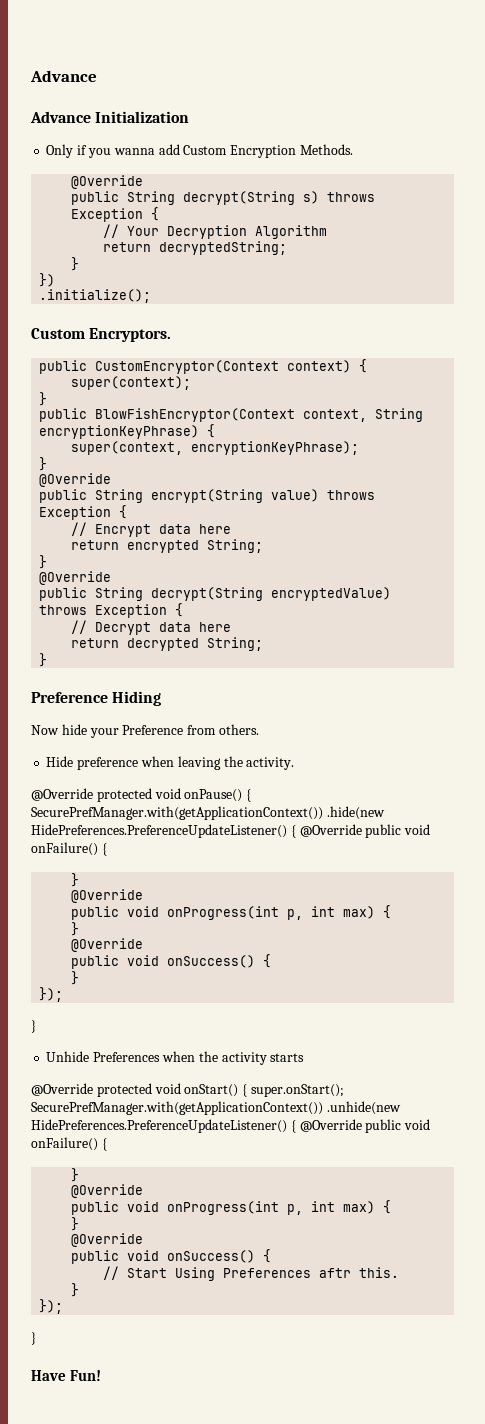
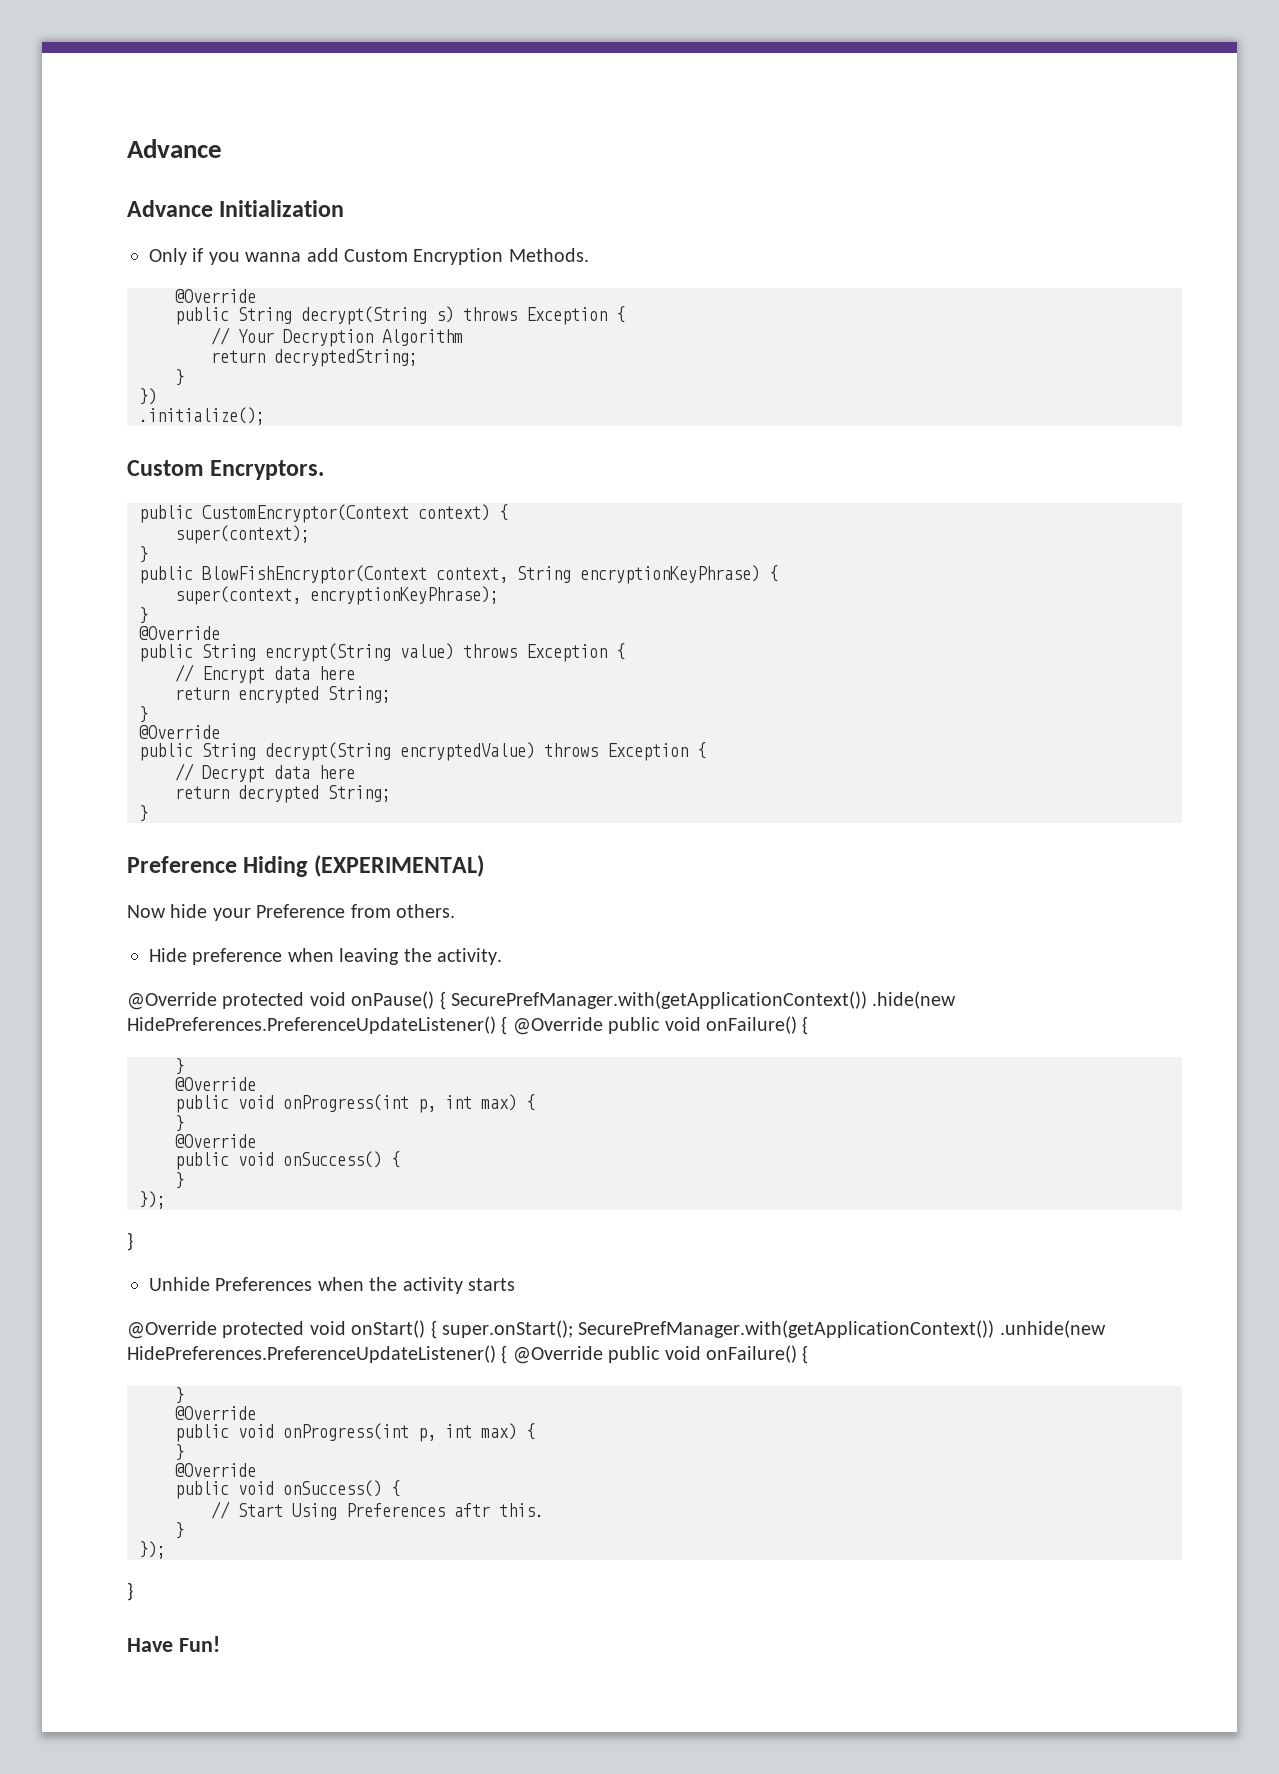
- Preference Hiding
+ Preference Hiding (EXPERIMENTAL)

